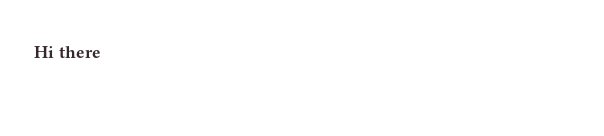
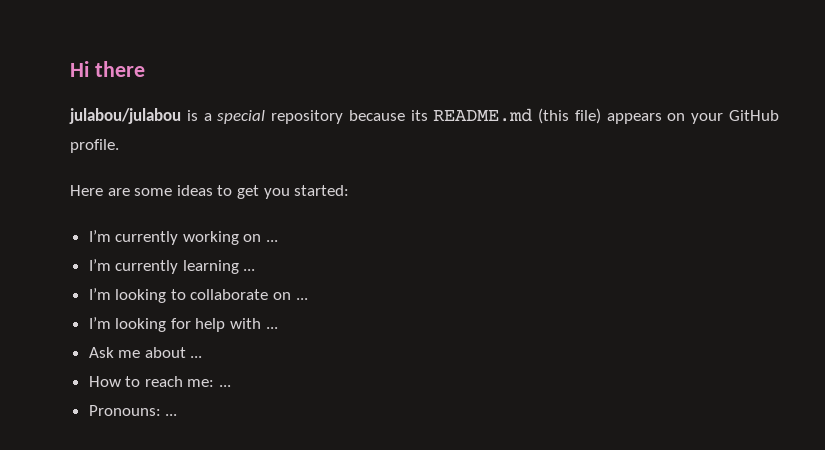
+ julabou/julabou is a special repository because its README.md (this file) appears on your GitHub profile.
+ Here are some ideas to get you started:
+ I’m currently working on ...
+ I’m currently learning ...
+ I’m looking to collaborate on ...
+ I’m looking for help with ...
+ Ask me about ...
+ How to reach me: ...
+ Pronouns: ...

